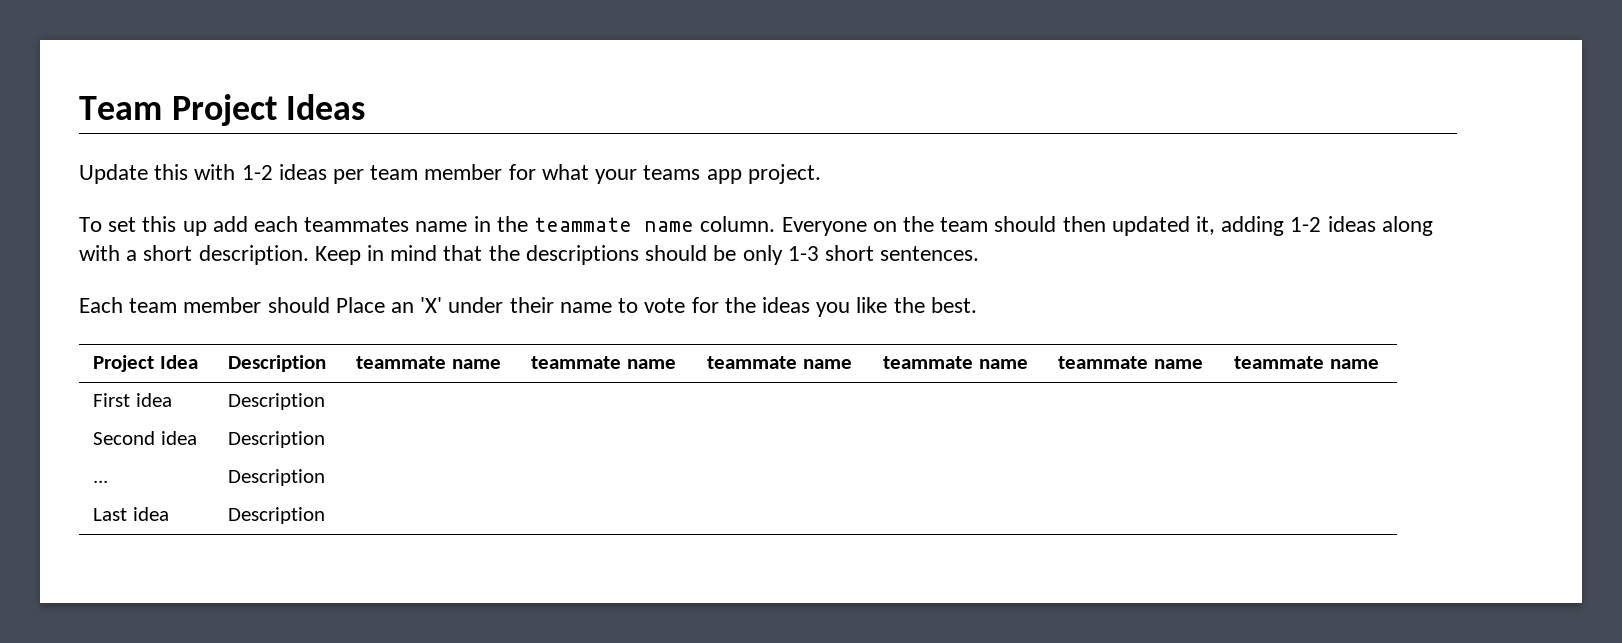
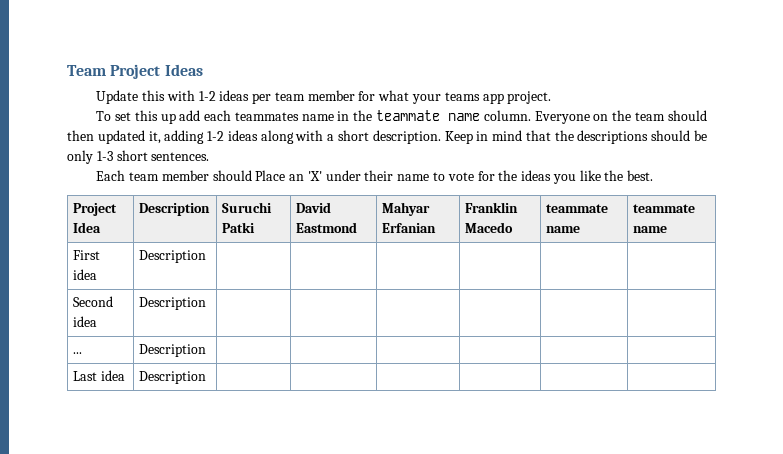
- Project Idea | Description | teammate name | teammate name | teammate name | teammate name | teammate name | teammate name
+ Project Idea | Description | Suruchi Patki | David Eastmond | Mahyar Erfanian | Franklin Macedo | teammate name | teammate name

